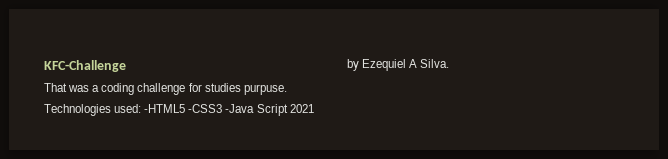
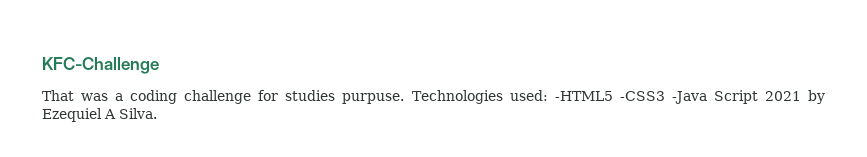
- That was a coding challenge for studies purpuse.
- Technologies used: -HTML5 -CSS3 -Java Script 2021 by Ezequiel A Silva.
+ That was a coding challenge for studies purpuse. Technologies used: -HTML5 -CSS3 -Java Script 2021 by Ezequiel A Silva.

